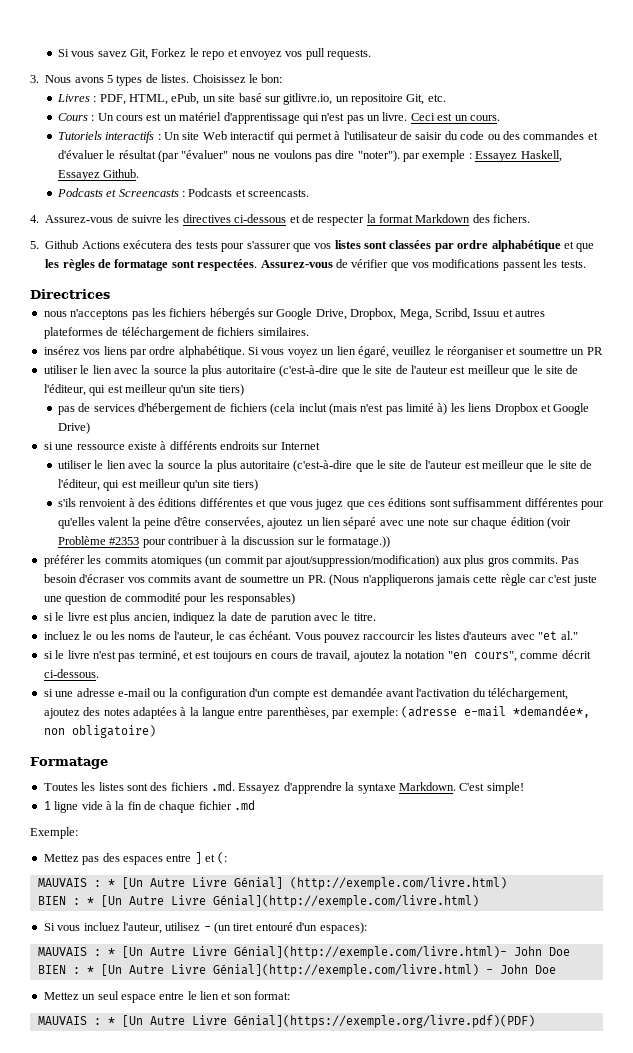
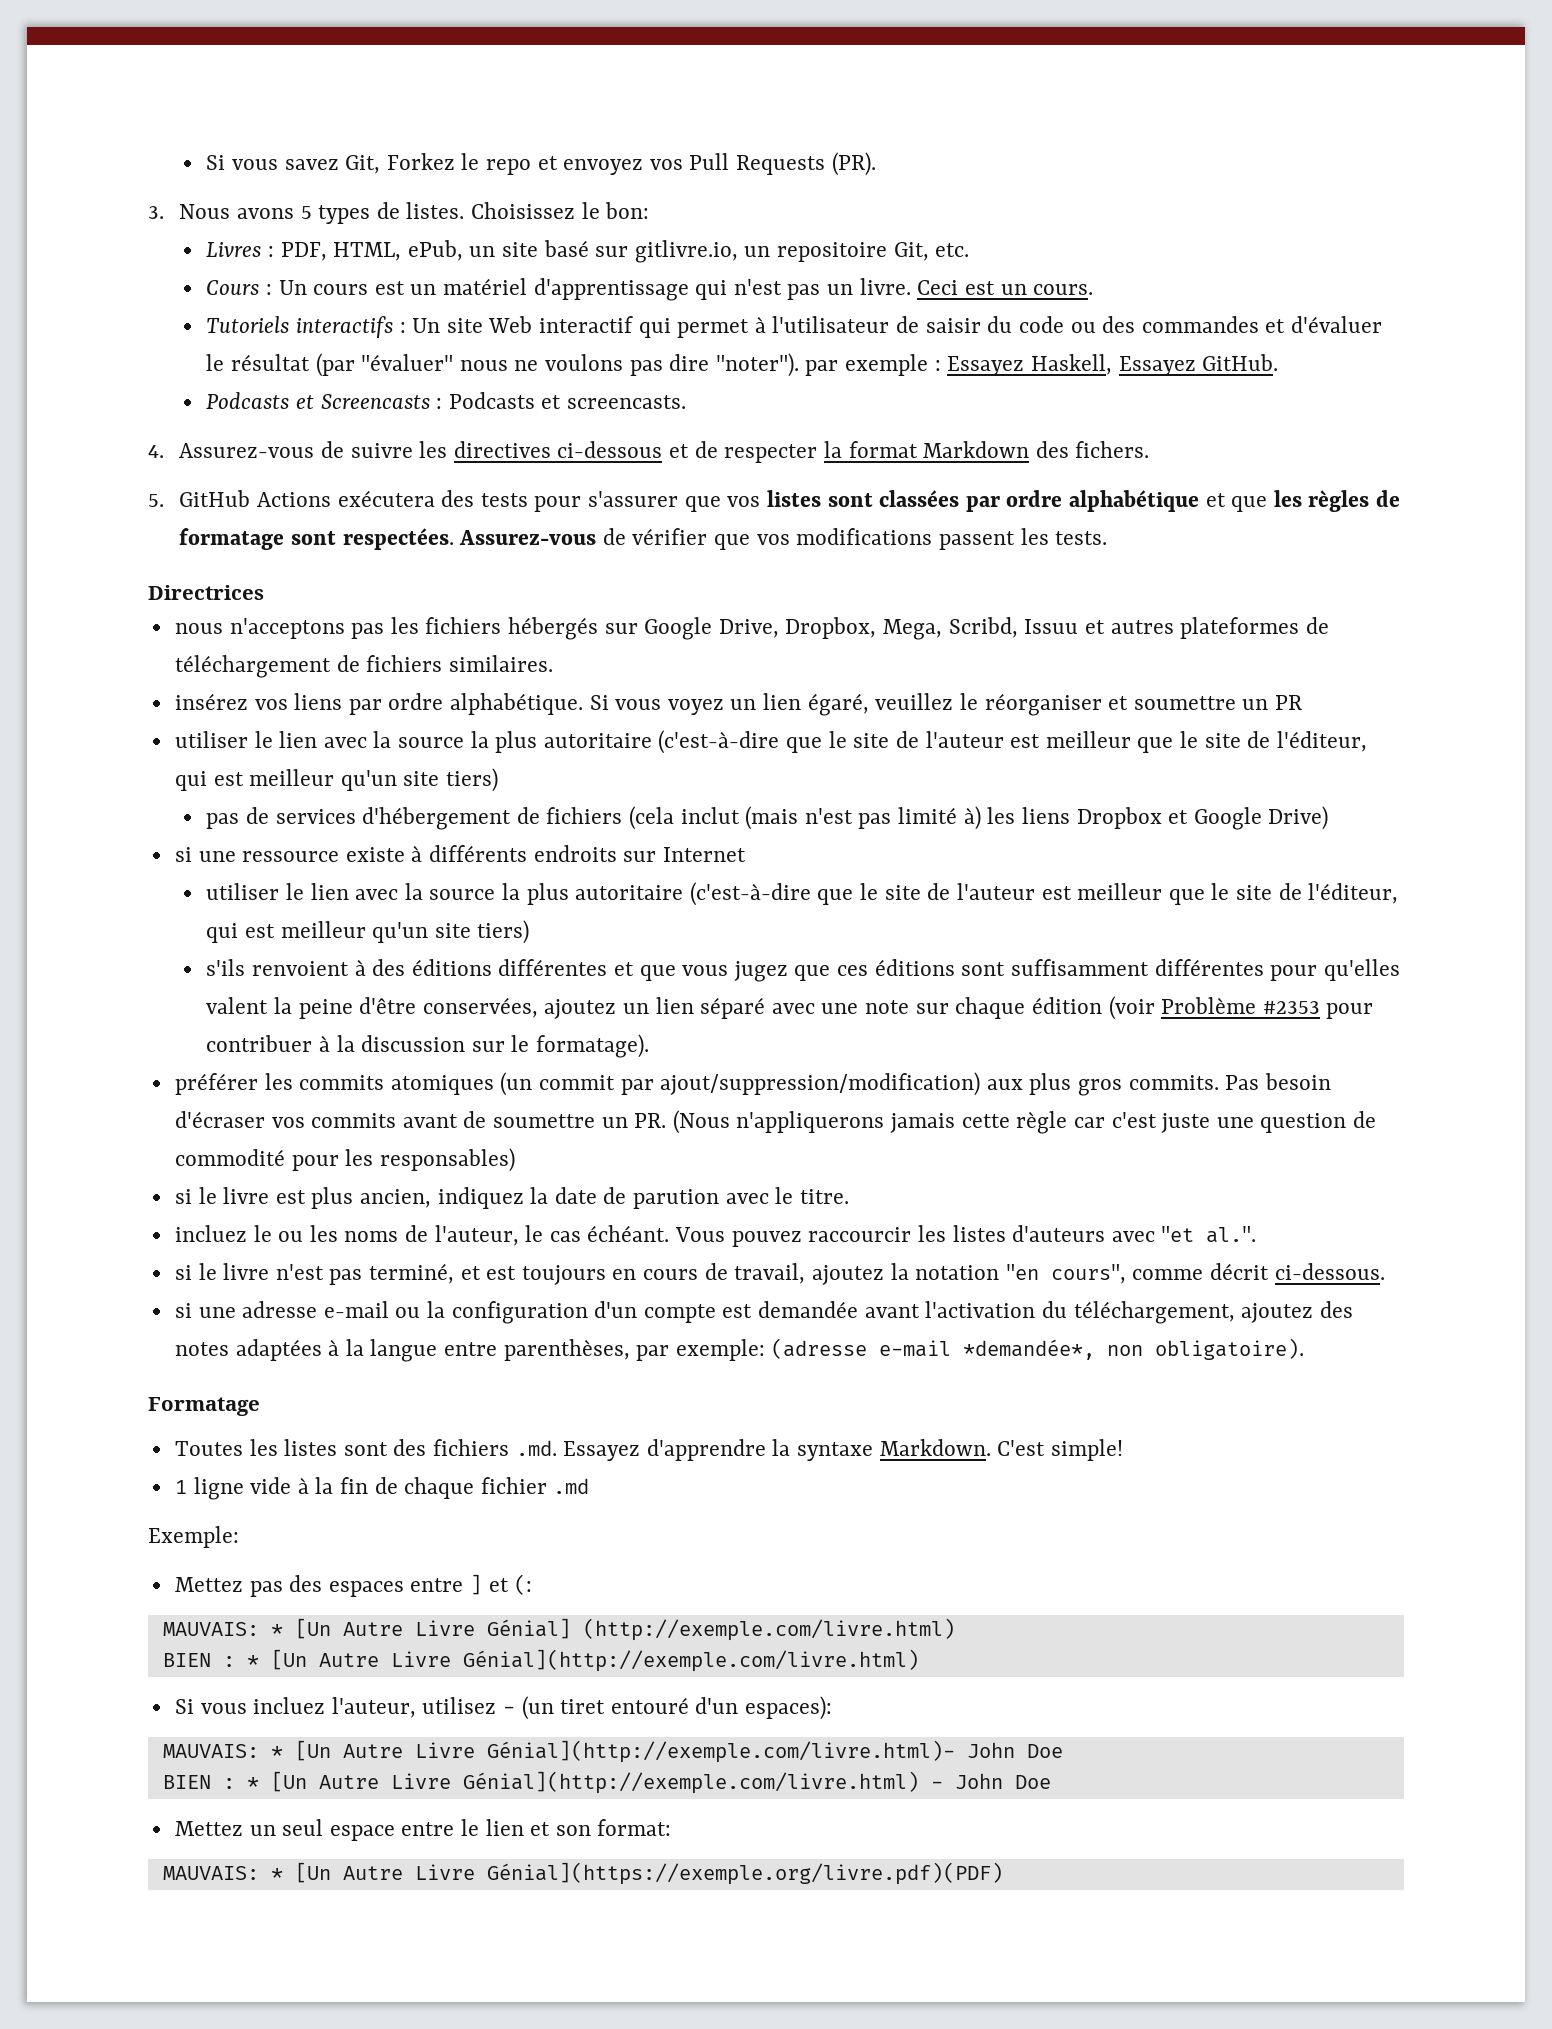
- Si vous savez Git, Forkez le repo et envoyez vos pull requests.
+ Si vous savez Git, Forkez le repo et envoyez vos Pull Requests (PR).
- Tutoriels interactifs : Un site Web interactif qui permet à l'utilisateur de saisir du code ou des commandes et d'évaluer le résultat (par "évaluer" nous ne voulons pas dire "noter"). par exemple : Essayez Haskell, Essayez Github.
+ Tutoriels interactifs : Un site Web interactif qui permet à l'utilisateur de saisir du code ou des commandes et d'évaluer le résultat (par "évaluer" nous ne voulons pas dire "noter"). par exemple : Essayez Haskell, Essayez GitHub.
- 5. Github Actions exécutera des tests pour s'assurer que vos listes sont classées par ordre alphabétique et que les règles de formatage sont respectées.
+ 5. GitHub Actions exécutera des tests pour s'assurer que vos listes sont classées par ordre alphabétique et que les règles de formatage sont respectées.
- s'ils renvoient à des éditions différentes et que vous jugez que ces éditions sont suffisamment différentes pour qu'elles valent la peine d'être conservées, ajoutez un lien séparé avec une note sur chaque édition (voir Problème #2353 pour contribuer à la discussion sur le formatage.))
+ s'ils renvoient à des éditions différentes et que vous jugez que ces éditions sont suffisamment différentes pour qu'elles valent la peine d'être conservées, ajoutez un lien séparé avec une note sur chaque édition (voir Problème #2353 pour contribuer à la discussion sur le formatage).
- Vous pouvez raccourcir les listes d'auteurs avec "et al."
+ Vous pouvez raccourcir les listes d'auteurs avec "et al.".
- si une adresse e-mail ou la configuration d'un compte est demandée avant l'activation du téléchargement, ajoutez des notes adaptées à la langue entre parenthèses, par exemple: (adresse e-mail *demandée*, non obligatoire)
+ si une adresse e-mail ou la configuration d'un compte est demandée avant l'activation du téléchargement, ajoutez des notes adaptées à la langue entre parenthèses, par exemple: (adresse e-mail *demandée*, non obligatoire).
- MAUVAIS : * [Un Autre Livre Génial] (http://exemple.com/livre.html)
+ MAUVAIS: * [Un Autre Livre Génial] (http://exemple.com/livre.html)
- MAUVAIS : * [Un Autre Livre Génial](http://exemple.com/livre.html)- John Doe
+ MAUVAIS: * [Un Autre Livre Génial](http://exemple.com/livre.html)- John Doe
- MAUVAIS : * [Un Autre Livre Génial](https://exemple.org/livre.pdf)(PDF)
+ MAUVAIS: * [Un Autre Livre Génial](https://exemple.org/livre.pdf)(PDF)

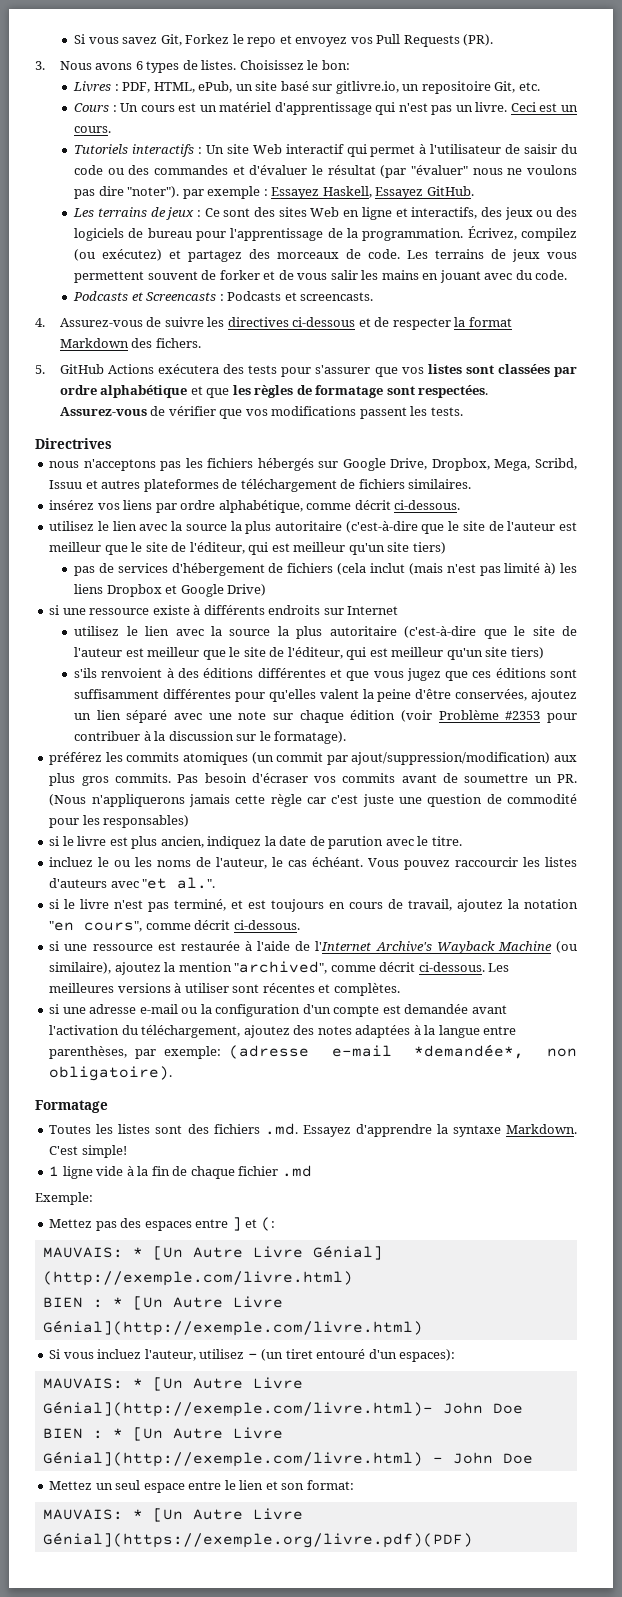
- 3. Nous avons 5 types de listes.
+ 3. Nous avons 6 types de listes.
+ Les terrains de jeux : Ce sont des sites Web en ligne et interactifs, des jeux ou des logiciels de bureau pour l'apprentissage de la programmation. Écrivez, compilez (ou exécutez) et partagez des morceaux de code. Les terrains de jeux vous permettent souvent de forker et de vous salir les mains en jouant avec du code.
- Directrices
+ Directrives
- insérez vos liens par ordre alphabétique. Si vous voyez un lien égaré, veuillez le réorganiser et soumettre un PR
- utiliser le lien avec la source la plus autoritaire (c'est-à-dire que le site de l'auteur est meilleur que le site de l'éditeur, qui est meilleur qu'un site tiers)
+ insérez vos liens par ordre alphabétique, comme décrit ci-dessous.
+ utilisez le lien avec la source la plus autoritaire (c'est-à-dire que le site de l'auteur est meilleur que le site de l'éditeur, qui est meilleur qu'un site tiers)
  si une ressource existe à différents endroits sur Internet
- utiliser le lien avec la source la plus autoritaire (c'est-à-dire que le site de l'auteur est meilleur que le site de l'éditeur, qui est meilleur qu'un site tiers)
+ utilisez le lien avec la source la plus autoritaire (c'est-à-dire que le site de l'auteur est meilleur que le site de l'éditeur, qui est meilleur qu'un site tiers)
- préférer les commits atomiques (un commit par ajout/suppression/modification) aux plus gros commits.
+ préférez les commits atomiques (un commit par ajout/suppression/modification) aux plus gros commits.
+ si une ressource est restaurée à l'aide de l'Internet Archive's Wayback Machine (ou similaire), ajoutez la mention "archived", comme décrit ci-dessous. Les meilleures versions à utiliser sont récentes et complètes.

